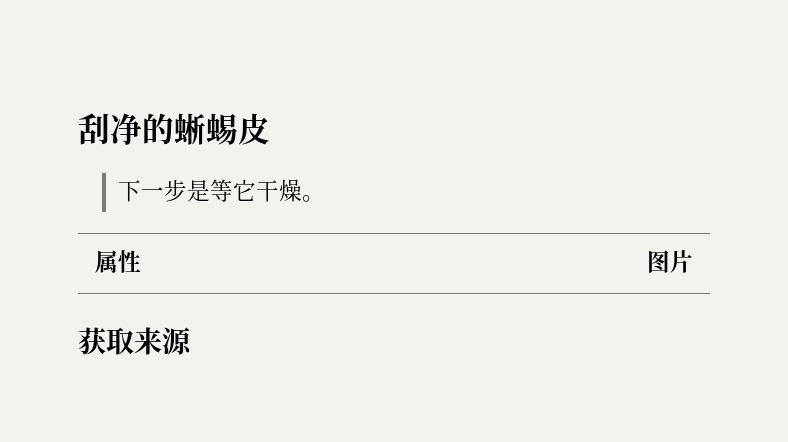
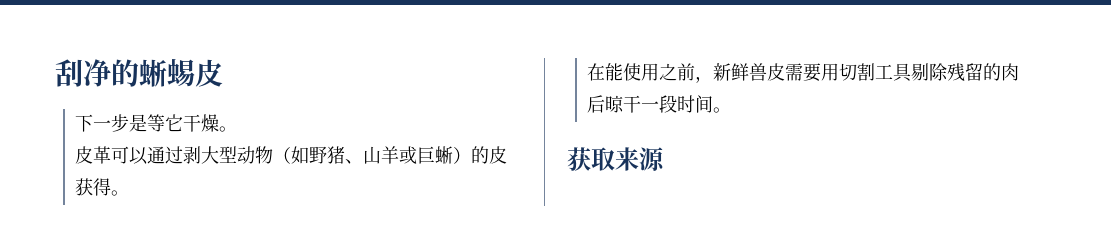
- 属性 | 图片
+ 皮革可以通过剥大型动物（如野猪、山羊或巨蜥）的皮获得。
+ 在能使用之前，新鲜兽皮需要用切割工具剔除残留的肉后晾干一段时间。

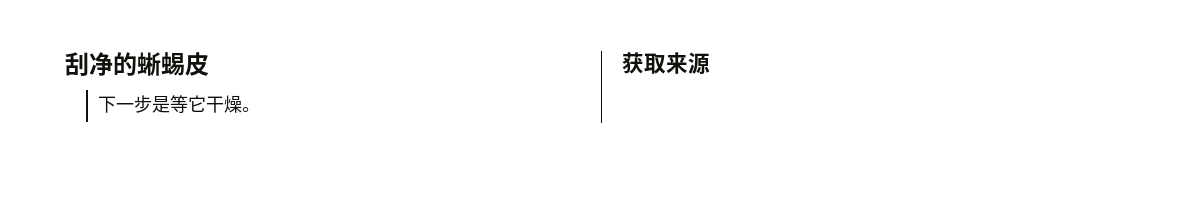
- 皮革可以通过剥大型动物（如野猪、山羊或巨蜥）的皮获得。
- 在能使用之前，新鲜兽皮需要用切割工具剔除残留的肉后晾干一段时间。

